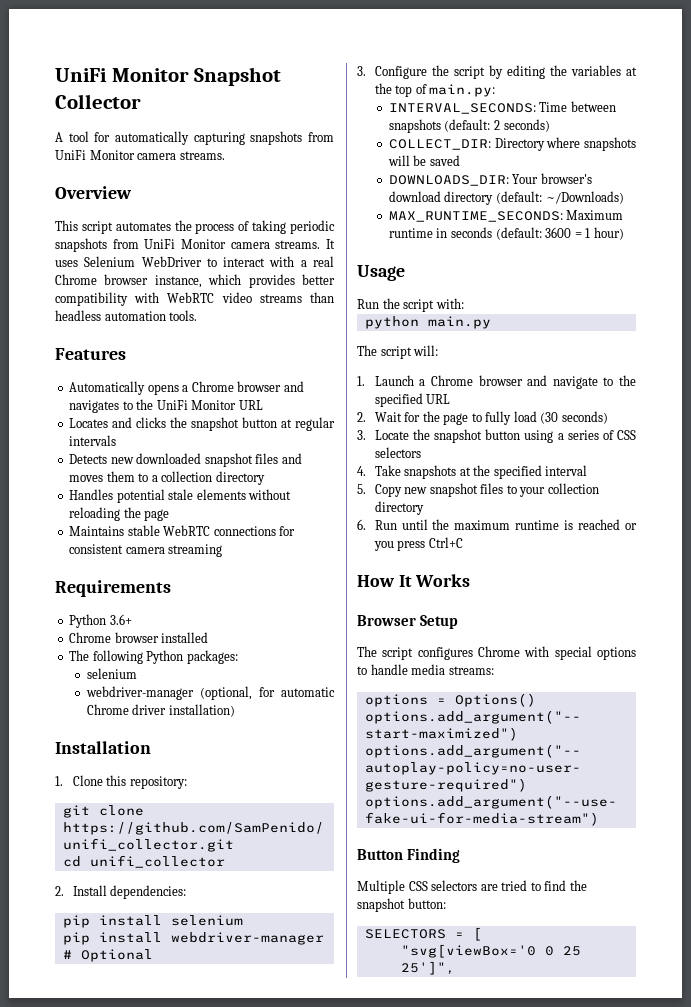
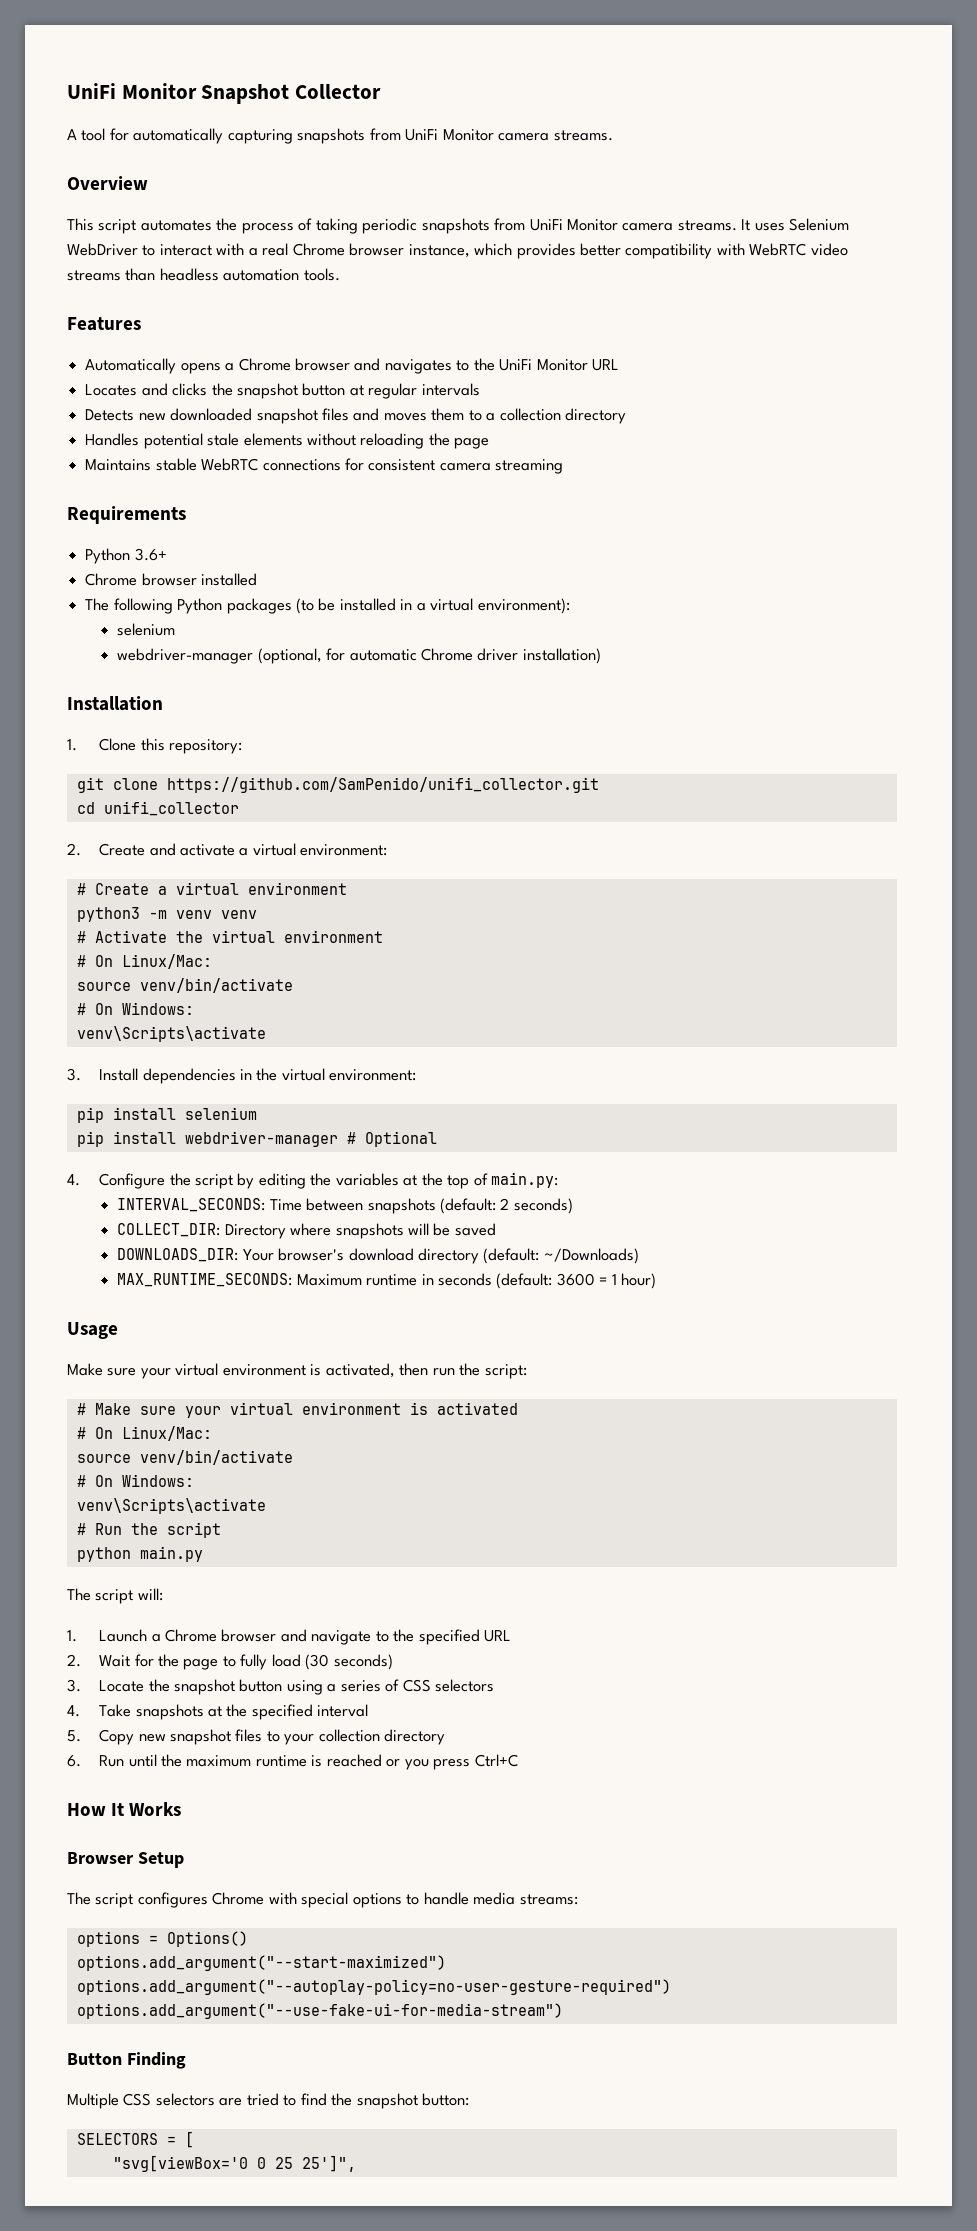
- The following Python packages:
+ The following Python packages (to be installed in a virtual environment):
- 2. Install dependencies:
+ 2. Create and activate a virtual environment:
+ # Create a virtual environment
+ python3 -m venv venv
+ # Activate the virtual environment
+ # On Linux/Mac:
+ source venv/bin/activate
+ # On Windows:
+ venv\Scripts\activate
+ 3. Install dependencies in the virtual environment:
- 3. Configure the script by editing the variables at the top of main.py:
+ 4. Configure the script by editing the variables at the top of main.py:
- Run the script with:
+ Make sure your virtual environment is activated, then run the script:
+ # Make sure your virtual environment is activated
+ # On Linux/Mac:
+ source venv/bin/activate
+ # On Windows:
+ venv\Scripts\activate
+ # Run the script

